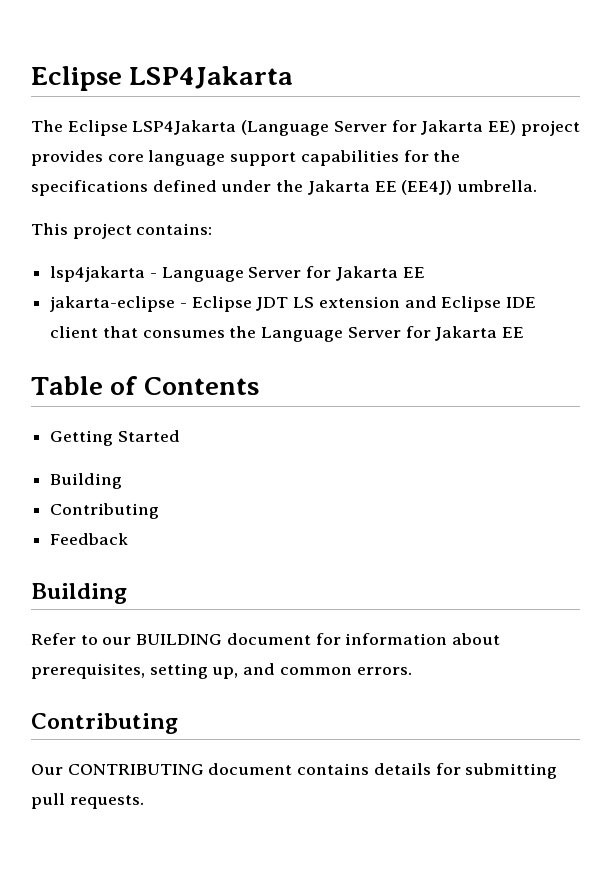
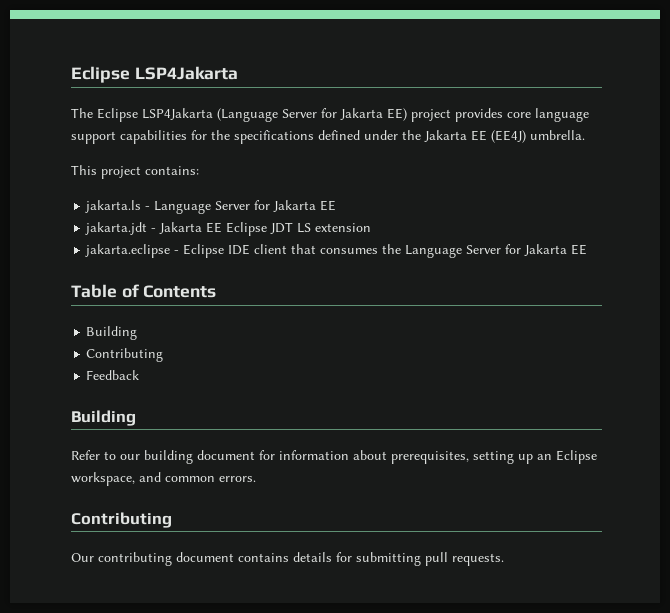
- lsp4jakarta - Language Server for Jakarta EE
+ jakarta.ls - Language Server for Jakarta EE
- jakarta-eclipse - Eclipse JDT LS extension and Eclipse IDE client that consumes the Language Server for Jakarta EE
+ jakarta.jdt - Jakarta EE Eclipse JDT LS extension
+ jakarta.eclipse - Eclipse IDE client that consumes the Language Server for Jakarta EE
- Getting Started
- Refer to our BUILDING document for information about prerequisites, setting up, and common errors.
+ Refer to our building document for information about prerequisites, setting up an Eclipse workspace, and common errors.
- Our CONTRIBUTING document contains details for submitting pull requests.
+ Our contributing document contains details for submitting pull requests.

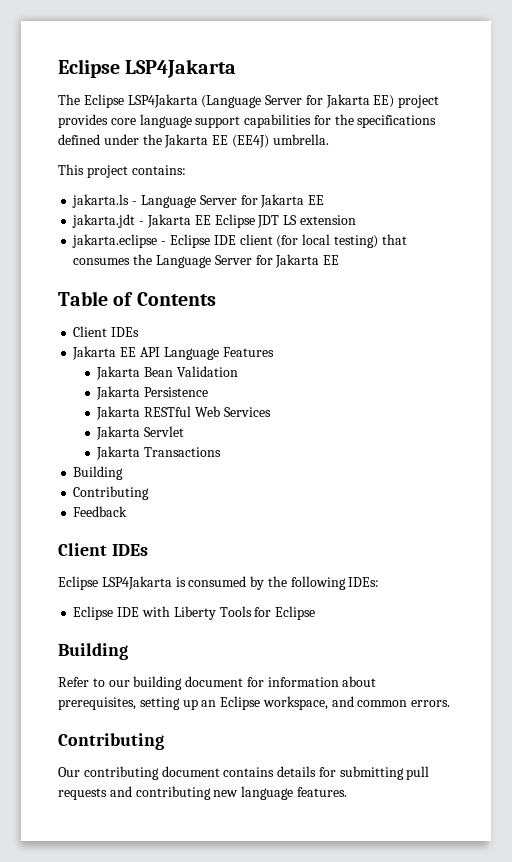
- jakarta.eclipse - Eclipse IDE client that consumes the Language Server for Jakarta EE
+ jakarta.eclipse - Eclipse IDE client (for local testing) that consumes the Language Server for Jakarta EE
  Table of Contents
+ Client IDEs
+ Jakarta EE API Language Features
+ Jakarta Bean Validation
+ Jakarta Persistence
+ Jakarta RESTful Web Services
+ Jakarta Servlet
+ Jakarta Transactions
  Building
  Contributing
  Feedback
+ Client IDEs
+ Eclipse LSP4Jakarta is consumed by the following IDEs:
+ Eclipse IDE with Liberty Tools for Eclipse
- Our contributing document contains details for submitting pull requests.
+ Our contributing document contains details for submitting pull requests and contributing new language features.

